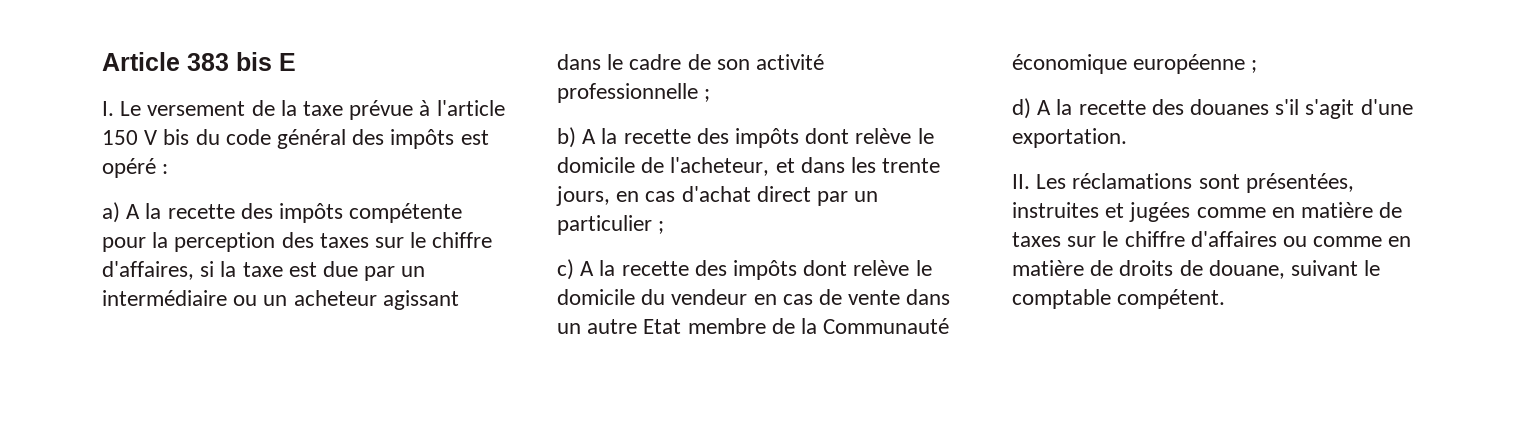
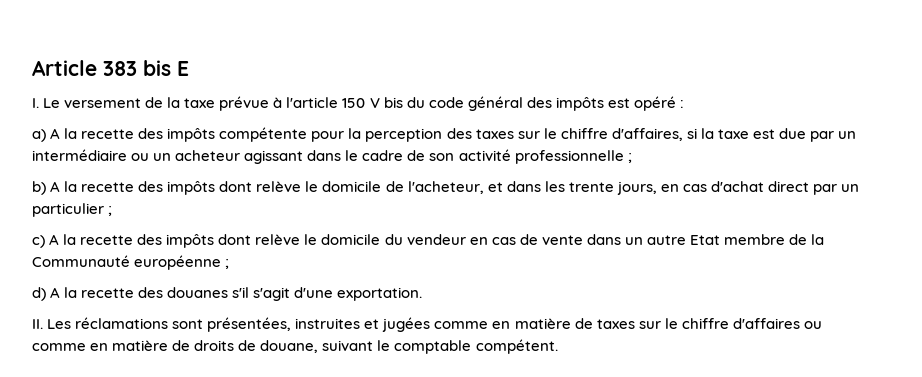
- c) A la recette des impôts dont relève le domicile du vendeur en cas de vente dans un autre Etat membre de la Communauté économique européenne ;
+ c) A la recette des impôts dont relève le domicile du vendeur en cas de vente dans un autre Etat membre de la Communauté européenne ;

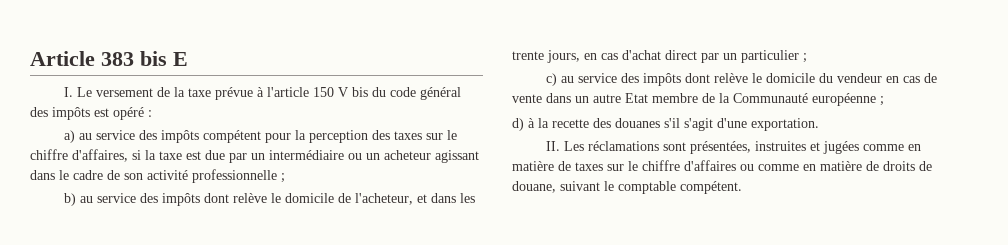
- a) A la recette des impôts compétente pour la perception des taxes sur le chiffre d'affaires, si la taxe est due par un intermédiaire ou un acheteur agissant dans le cadre de son activité professionnelle ;
+ a) au service des impôts compétent pour la perception des taxes sur le chiffre d'affaires, si la taxe est due par un intermédiaire ou un acheteur agissant dans le cadre de son activité professionnelle ;
- b) A la recette des impôts dont relève le domicile de l'acheteur, et dans les trente jours, en cas d'achat direct par un particulier ;
+ b) au service des impôts dont relève le domicile de l'acheteur, et dans les trente jours, en cas d'achat direct par un particulier ;
- c) A la recette des impôts dont relève le domicile du vendeur en cas de vente dans un autre Etat membre de la Communauté européenne ;
+ c) au service des impôts dont relève le domicile du vendeur en cas de vente dans un autre Etat membre de la Communauté européenne ;
- d) A la recette des douanes s'il s'agit d'une exportation.
+ d) à la recette des douanes s'il s'agit d'une exportation.

